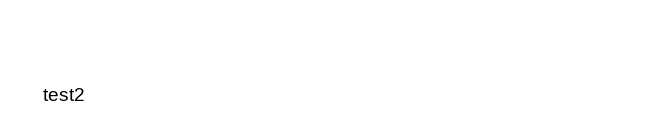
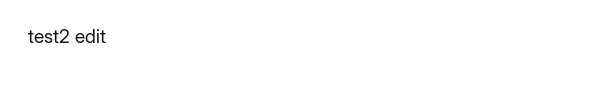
- test2
+ test2 edit

